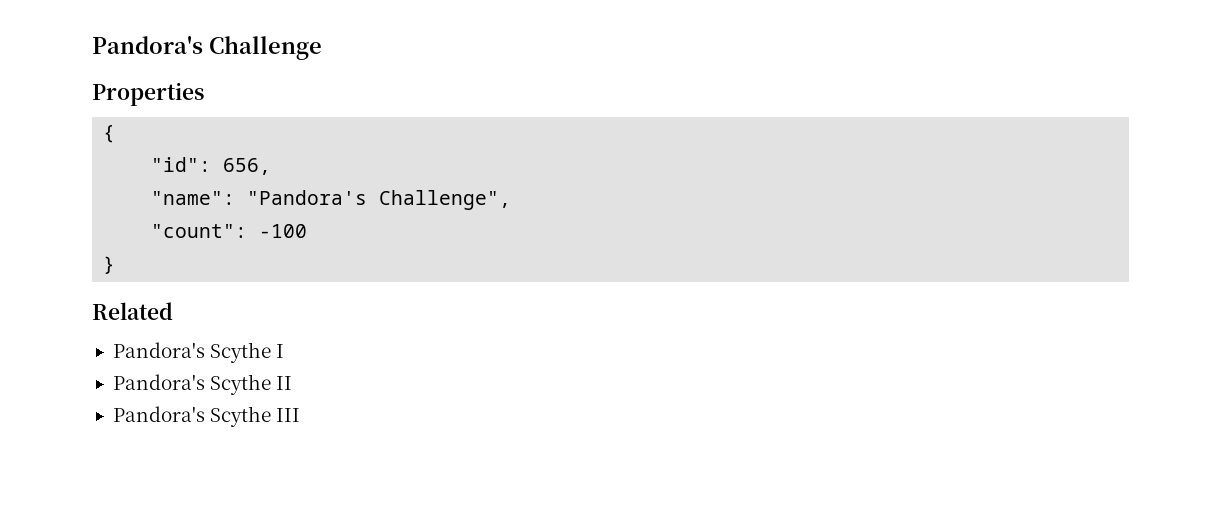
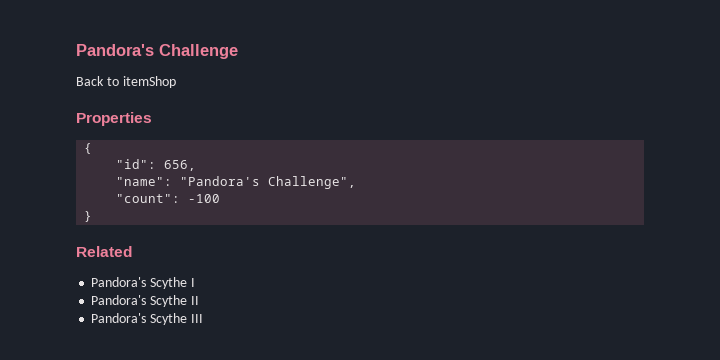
+ Back to itemShop

